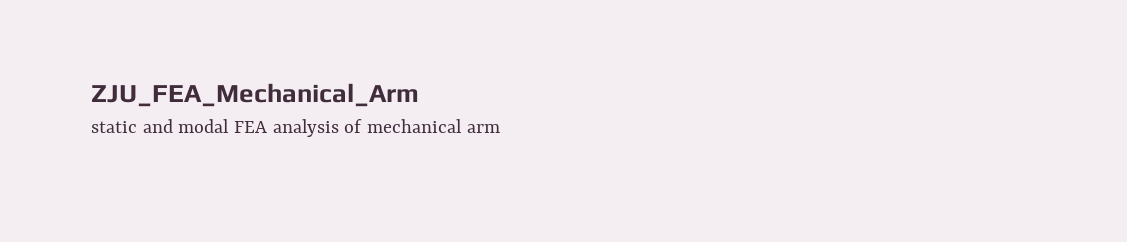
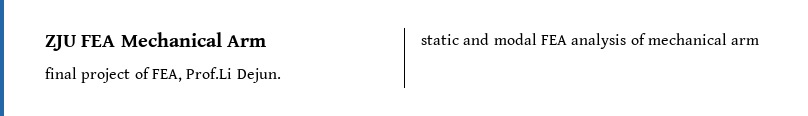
- ZJU_FEA_Mechanical_Arm
+ ZJU FEA Mechanical Arm
+ final project of FEA, Prof.Li Dejun.

